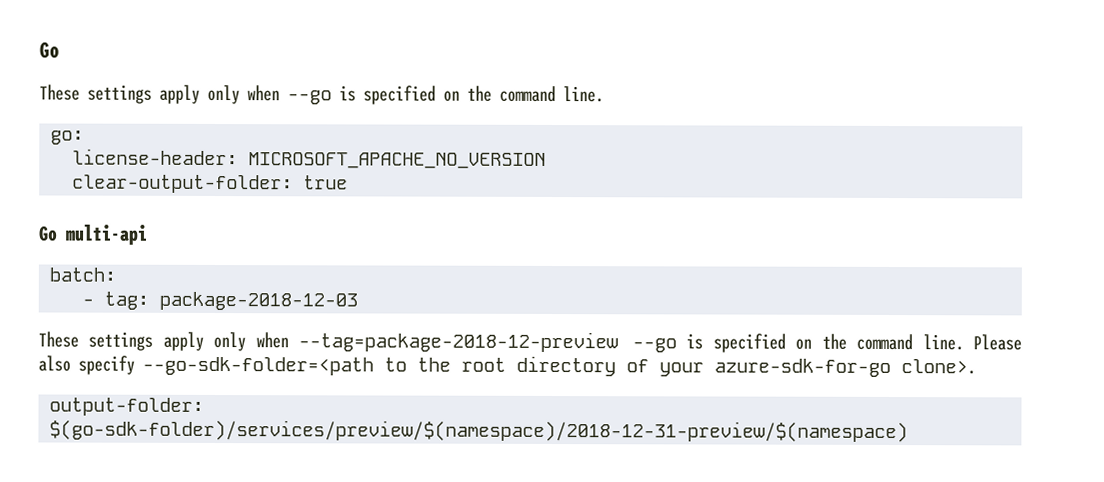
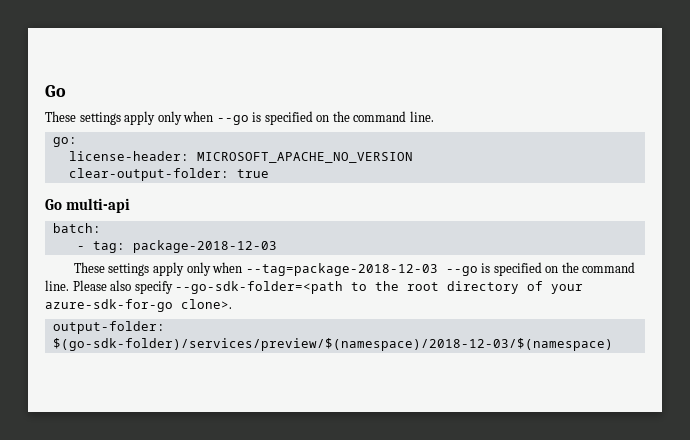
- These settings apply only when --tag=package-2018-12-preview --go is specified on the command line.
+ These settings apply only when --tag=package-2018-12-03 --go is specified on the command line.
- output-folder: $(go-sdk-folder)/services/preview/$(namespace)/2018-12-31-preview/$(namespace)
+ output-folder: $(go-sdk-folder)/services/preview/$(namespace)/2018-12-03/$(namespace)

